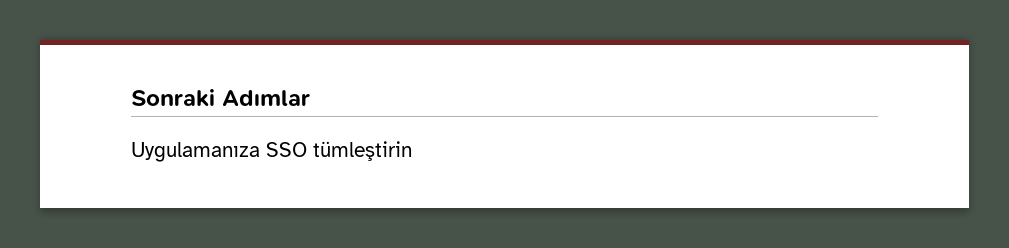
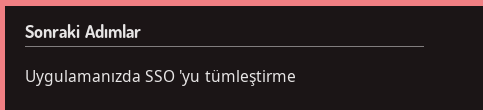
- Uygulamanıza SSO tümleştirin
+ Uygulamanızda SSO 'yu tümleştirme

